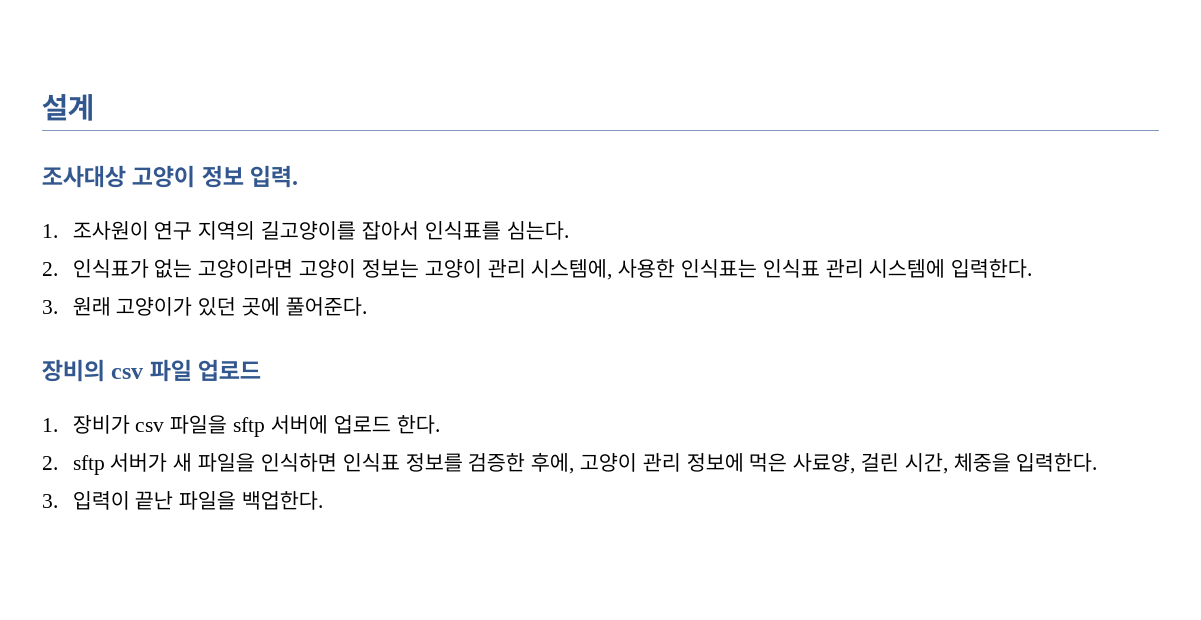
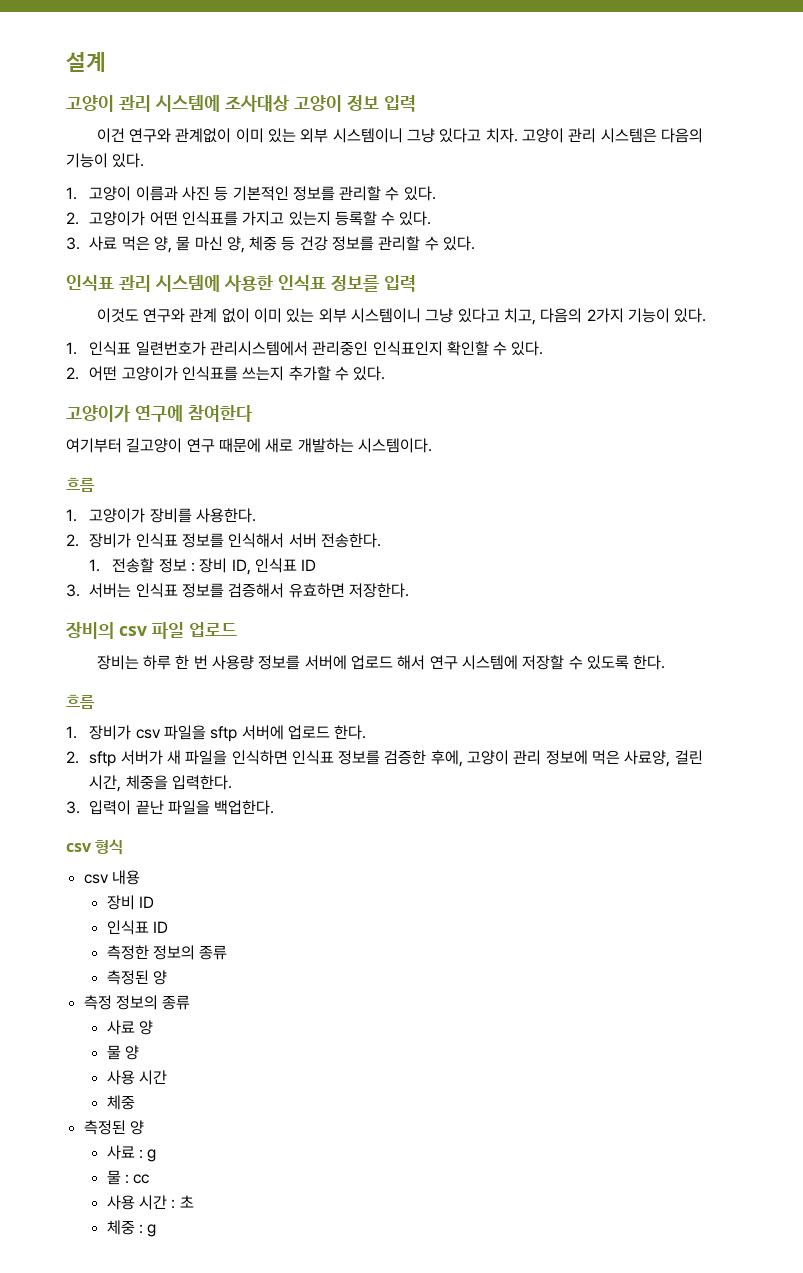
- 조사대상 고양이 정보 입력.
- 1. 조사원이 연구 지역의 길고양이를 잡아서 인식표를 심는다.
- 2. 인식표가 없는 고양이라면 고양이 정보는 고양이 관리 시스템에, 사용한 인식표는 인식표 관리 시스템에 입력한다.
- 3. 원래 고양이가 있던 곳에 풀어준다.
+ 고양이 관리 시스템에 조사대상 고양이 정보 입력
+ 이건 연구와 관계없이 이미 있는 외부 시스템이니 그냥 있다고 치자. 고양이 관리 시스템은 다음의 기능이 있다.
+ 1. 고양이 이름과 사진 등 기본적인 정보를 관리할 수 있다.
+ 2. 고양이가 어떤 인식표를 가지고 있는지 등록할 수 있다.
+ 3. 사료 먹은 양, 물 마신 양, 체중 등 건강 정보를 관리할 수 있다.
+ 인식표 관리 시스템에 사용한 인식표 정보를 입력
+ 이것도 연구와 관계 없이 이미 있는 외부 시스템이니 그냥 있다고 치고, 다음의 2가지 기능이 있다.
+ 1. 인식표 일련번호가 관리시스템에서 관리중인 인식표인지 확인할 수 있다.
+ 2. 어떤 고양이가 인식표를 쓰는지 추가할 수 있다.
+ 고양이가 연구에 참여한다
+ 여기부터 길고양이 연구 때문에 새로 개발하는 시스템이다.
+ 흐름
+ 1. 고양이가 장비를 사용한다.
+ 2. 장비가 인식표 정보를 인식해서 서버 전송한다.
+ 1. 전송할 정보 : 장비 ID, 인식표 ID
+ 3. 서버는 인식표 정보를 검증해서 유효하면 저장한다.
  장비의 csv 파일 업로드
+ 장비는 하루 한 번 사용량 정보를 서버에 업로드 해서 연구 시스템에 저장할 수 있도록 한다.
+ 흐름
+ csv 형식
+ csv 내용
+ 장비 ID
+ 인식표 ID
+ 측정한 정보의 종류
+ 측정된 양
+ 측정 정보의 종류
+ 사료 양
+ 물 양
+ 사용 시간
+ 체중
+ 측정된 양
+ 사료 : g
+ 물 : cc
+ 사용 시간 : 초
+ 체중 : g

